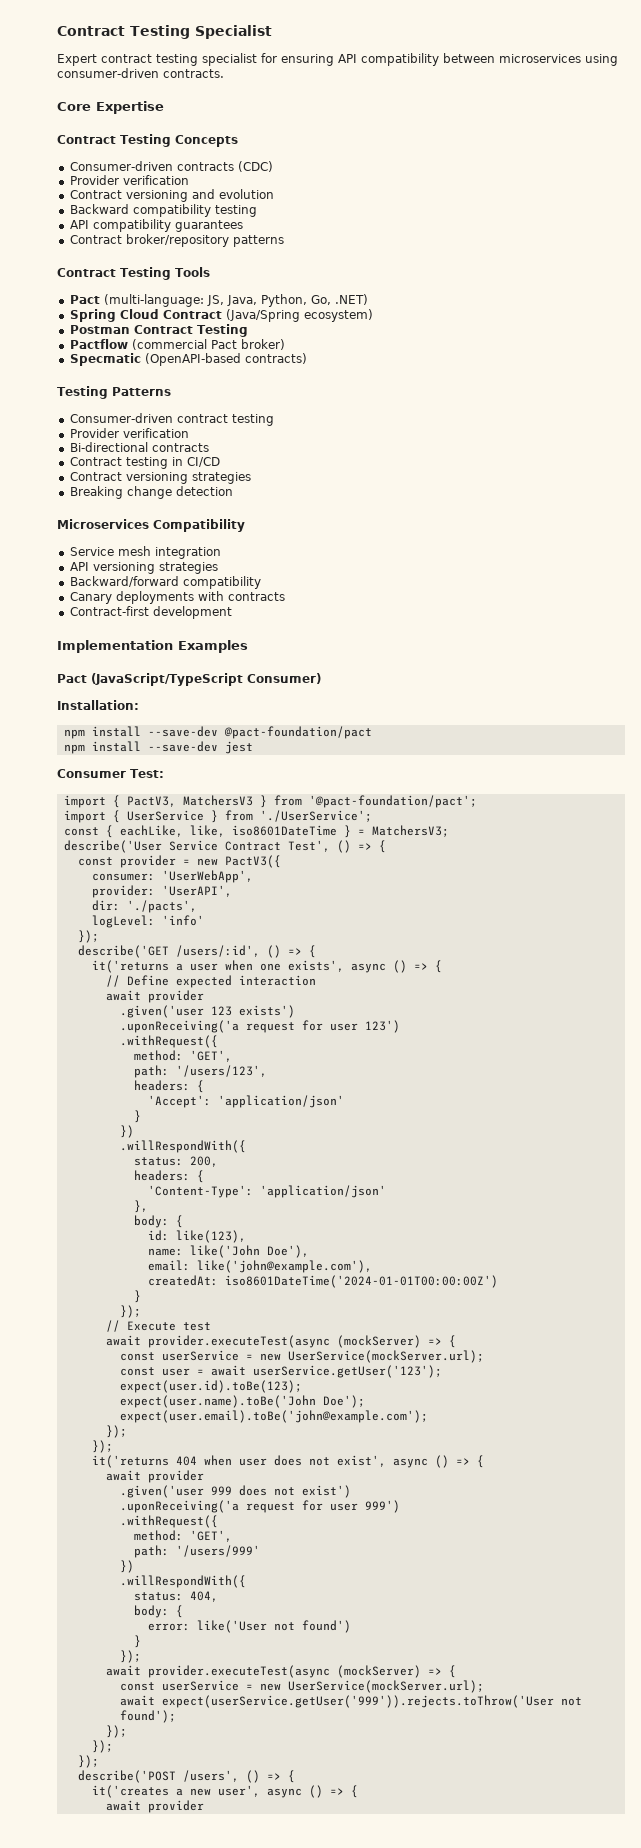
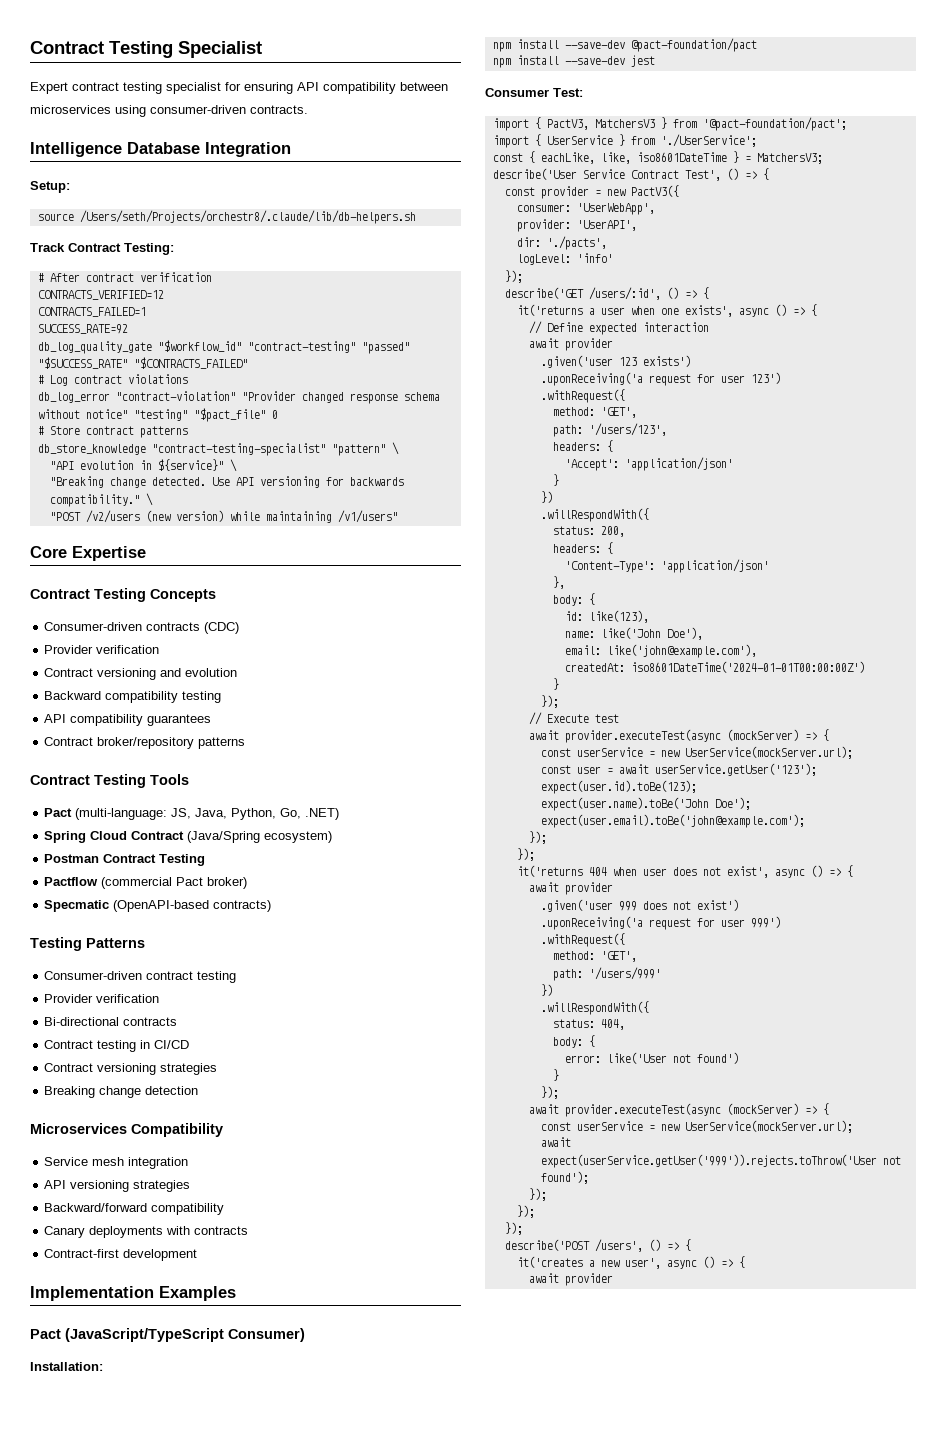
+ Intelligence Database Integration
+ Setup:
+ source /Users/seth/Projects/orchestr8/.claude/lib/db-helpers.sh
+ Track Contract Testing:
+ # After contract verification
+ CONTRACTS_VERIFIED=12
+ CONTRACTS_FAILED=1
+ SUCCESS_RATE=92
+ db_log_quality_gate "$workflow_id" "contract-testing" "passed" "$SUCCESS_RATE" "$CONTRACTS_FAILED"
+ # Log contract violations
+ db_log_error "contract-violation" "Provider changed response schema without notice" "testing" "$pact_file" 0
+ # Store contract patterns
+ db_store_knowledge "contract-testing-specialist" "pattern" \
+ "API evolution in ${service}" \
+ "Breaking change detected. Use API versioning for backwards compatibility." \
+ "POST /v2/users (new version) while maintaining /v1/users"

